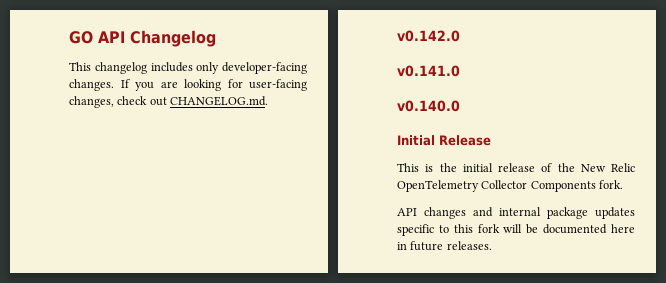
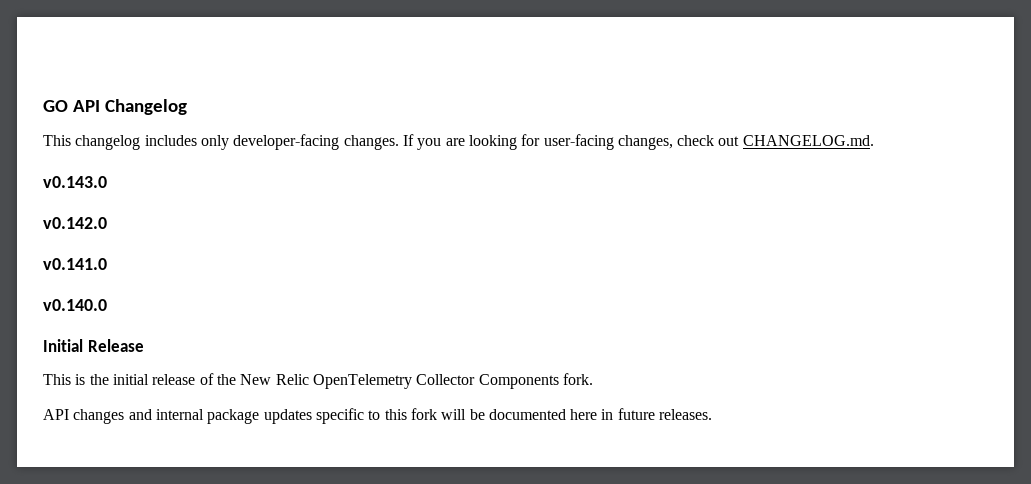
+ v0.143.0

